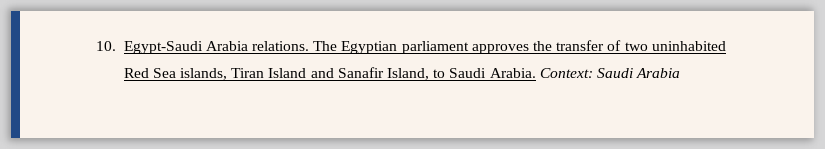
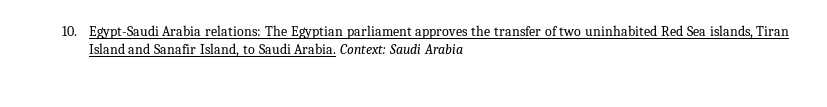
- 10. Egypt-Saudi Arabia relations. The Egyptian parliament approves the transfer of two uninhabited Red Sea islands, Tiran Island and Sanafir Island, to Saudi Arabia.
+ 10. Egypt-Saudi Arabia relations: The Egyptian parliament approves the transfer of two uninhabited Red Sea islands, Tiran Island and Sanafir Island, to Saudi Arabia.

